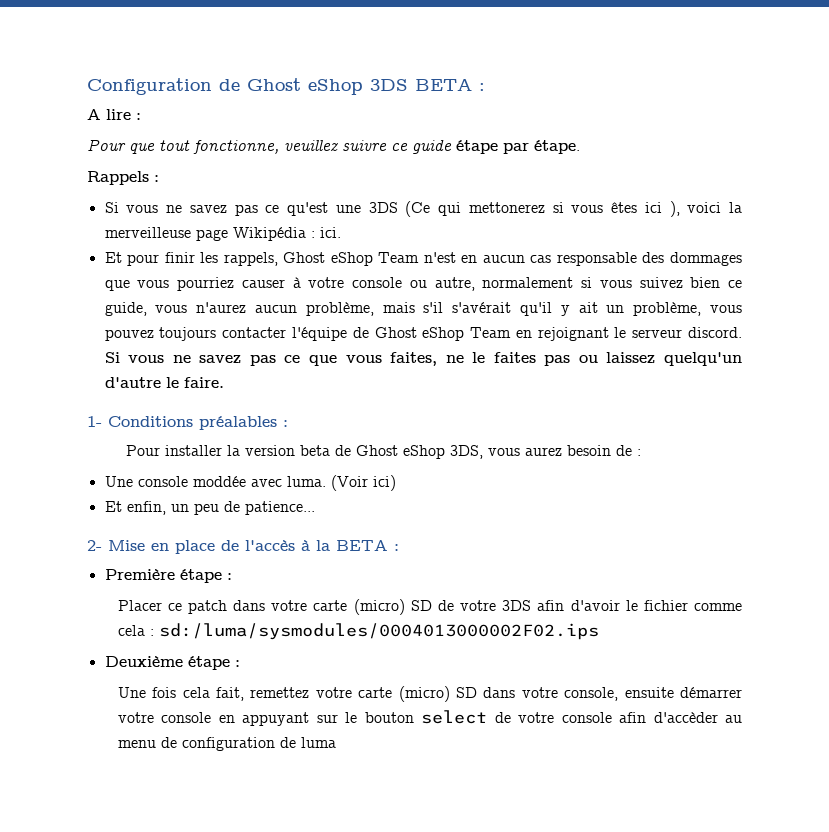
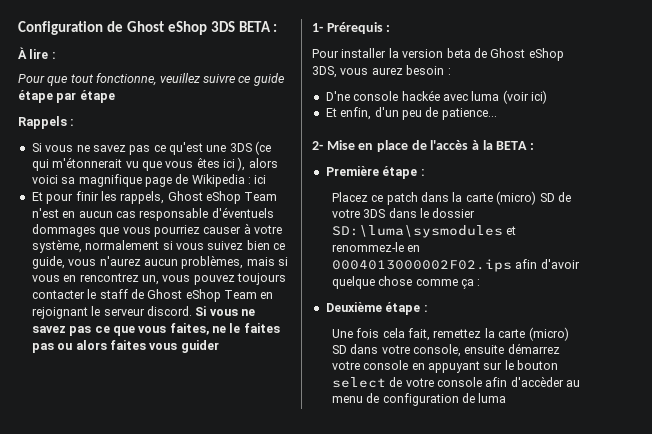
- A lire :
+ À lire :
- Pour que tout fonctionne, veuillez suivre ce guide étape par étape.
+ Pour que tout fonctionne, veuillez suivre ce guide étape par étape
- Si vous ne savez pas ce qu'est une 3DS (Ce qui mettonerez si vous êtes ici ), voici la merveilleuse page Wikipédia : ici.
+ Si vous ne savez pas ce qu'est une 3DS (ce qui m'étonnerait vu que vous êtes ici ), alors voici sa magnifique page de Wikipedia : ici
- Et pour finir les rappels, Ghost eShop Team n'est en aucun cas responsable des dommages que vous pourriez causer à votre console ou autre, normalement si vous suivez bien ce guide, vous n'aurez aucun problème, mais s'il s'avérait qu'il y ait un problème, vous pouvez toujours contacter l'équipe de Ghost eShop Team en rejoignant le serveur discord.
+ Et pour finir les rappels, Ghost eShop Team n'est en aucun cas responsable d'éventuels dommages que vous pourriez causer à votre système, normalement si vous suivez bien ce guide, vous n'aurez aucun problèmes, mais si vous en rencontrez un, vous pouvez toujours contacter le staff de Ghost eShop Team en rejoignant le serveur discord.
- Si vous ne savez pas ce que vous faites, ne le faites pas ou laissez quelqu'un d'autre le faire.
+ Si vous ne savez pas ce que vous faites, ne le faites pas ou alors faites vous guider
- 1- Conditions préalables :
+ 1- Prérequis :
- Pour installer la version beta de Ghost eShop 3DS, vous aurez besoin de :
- Une console moddée avec luma. (Voir ici)
+ Pour installer la version beta de Ghost eShop 3DS, vous aurez besoin :
+ D'ne console hackée avec luma (voir ici)
- Et enfin, un peu de patience...
+ Et enfin, d'un peu de patience...
- Placer ce patch dans votre carte (micro) SD de votre 3DS afin d'avoir le fichier comme cela : sd:/luma/sysmodules/0004013000002F02.ips
+ Placez ce patch dans la carte (micro) SD de votre 3DS dans le dossier SD:\luma\sysmodules et renommez-le en 0004013000002F02.ips afin d'avoir quelque chose comme ça :
- Une fois cela fait, remettez votre carte (micro) SD dans votre console, ensuite démarrer votre console en appuyant sur le bouton select de votre console afin d'accèder au menu de configuration de luma
+ Une fois cela fait, remettez la carte (micro) SD dans votre console, ensuite démarrez votre console en appuyant sur le bouton select de votre console afin d'accèder au menu de configuration de luma

